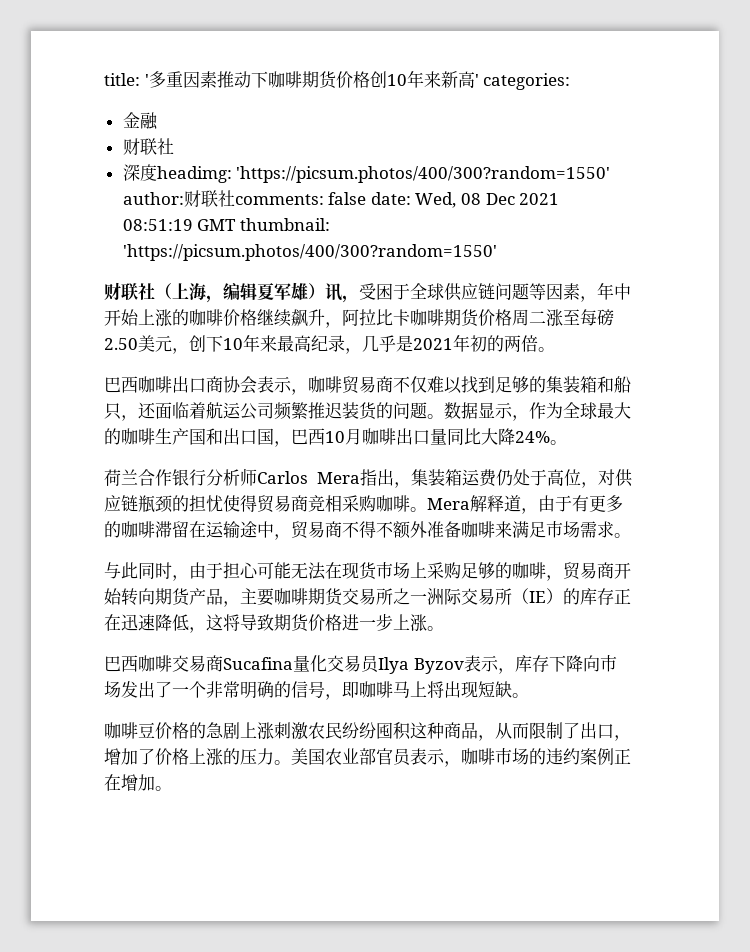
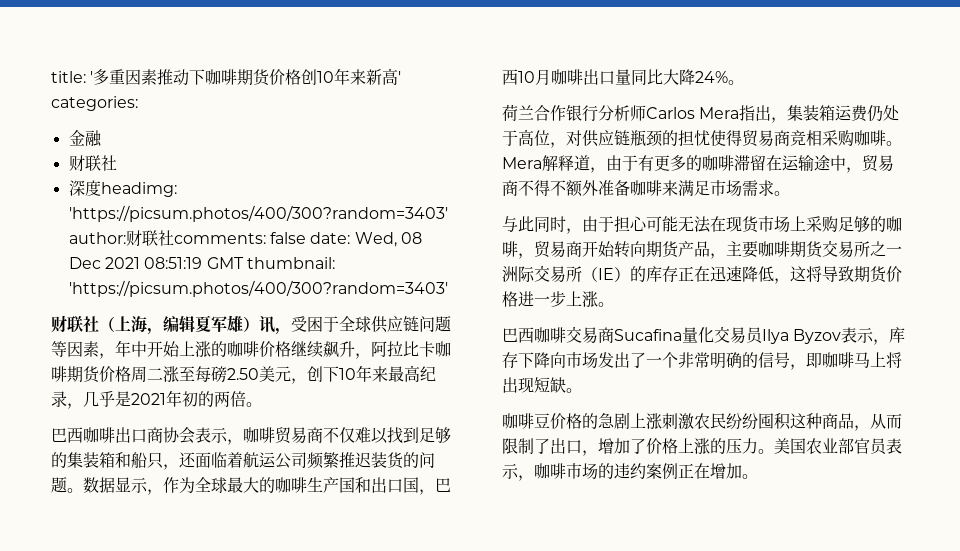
- 深度headimg: 'https://picsum.photos/400/300?random=1550' author:财联社comments: false date: Wed, 08 Dec 2021 08:51:19 GMT thumbnail: 'https://picsum.photos/400/300?random=1550'
+ 深度headimg: 'https://picsum.photos/400/300?random=3403' author:财联社comments: false date: Wed, 08 Dec 2021 08:51:19 GMT thumbnail: 'https://picsum.photos/400/300?random=3403'

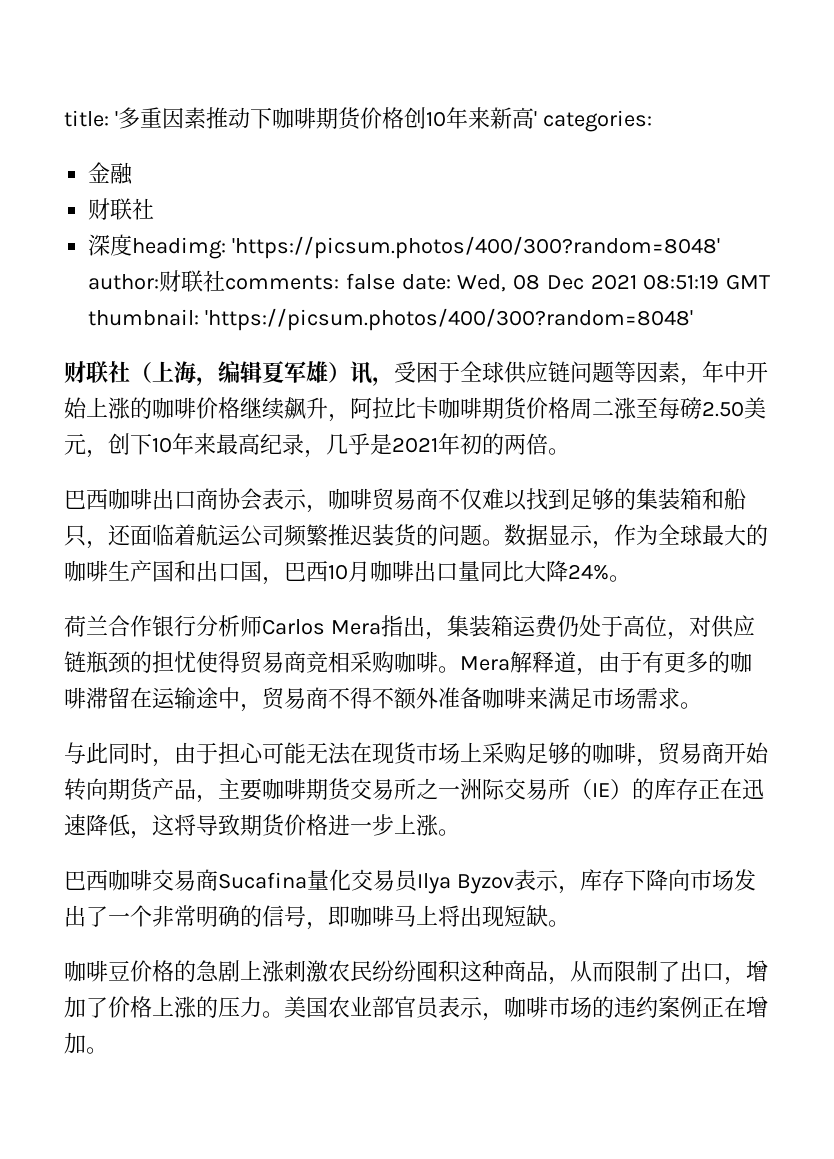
- 深度headimg: 'https://picsum.photos/400/300?random=3403' author:财联社comments: false date: Wed, 08 Dec 2021 08:51:19 GMT thumbnail: 'https://picsum.photos/400/300?random=3403'
+ 深度headimg: 'https://picsum.photos/400/300?random=8048' author:财联社comments: false date: Wed, 08 Dec 2021 08:51:19 GMT thumbnail: 'https://picsum.photos/400/300?random=8048'

